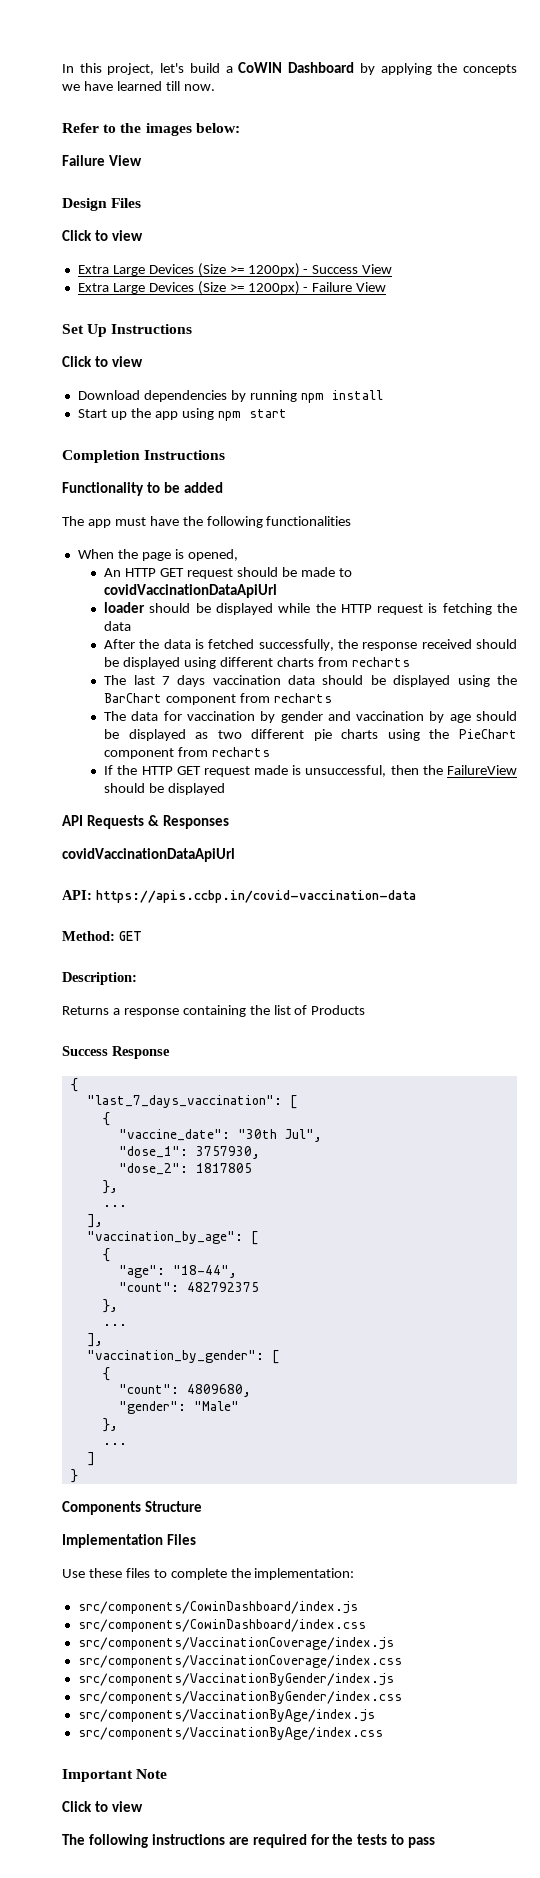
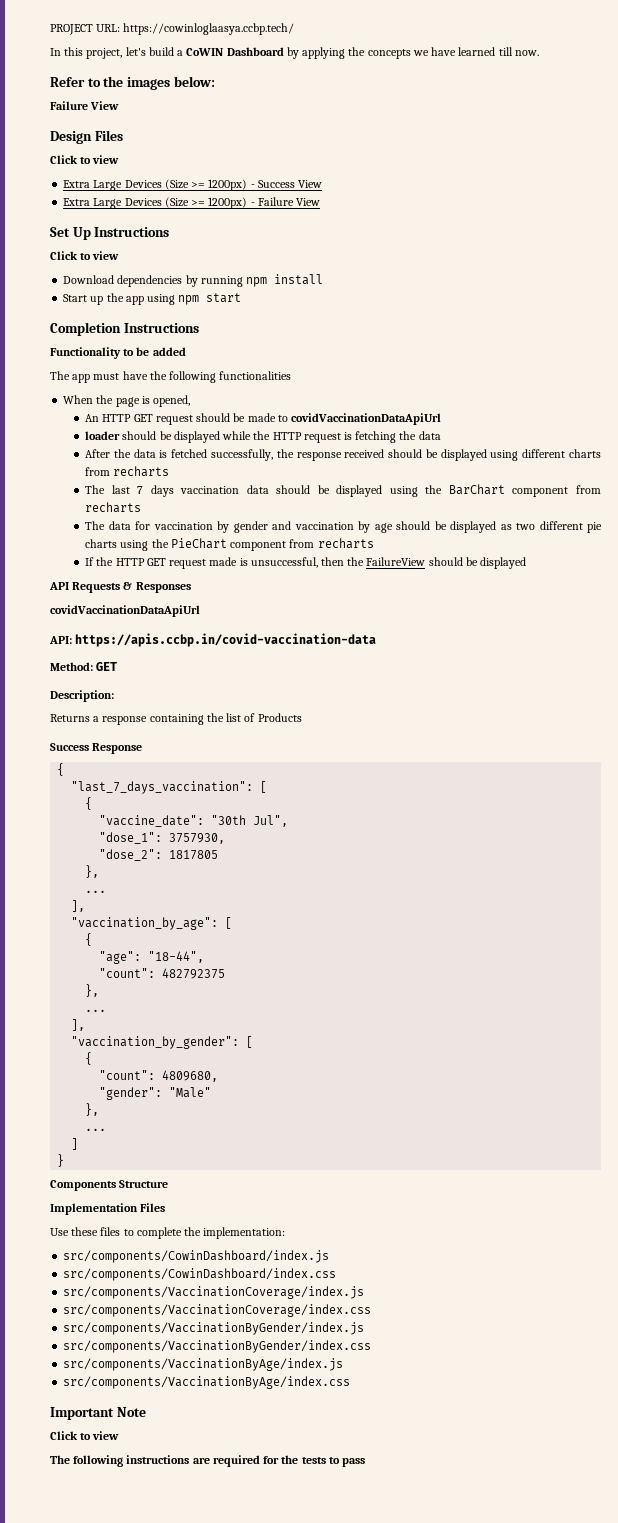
+ PROJECT URL: https://cowinloglaasya.ccbp.tech/

